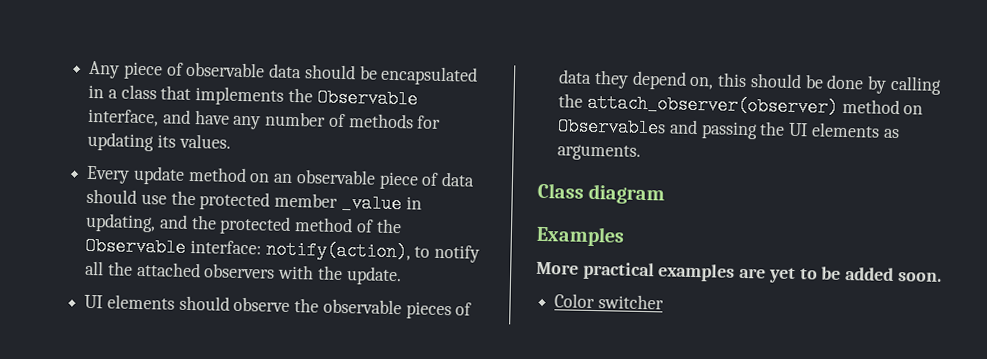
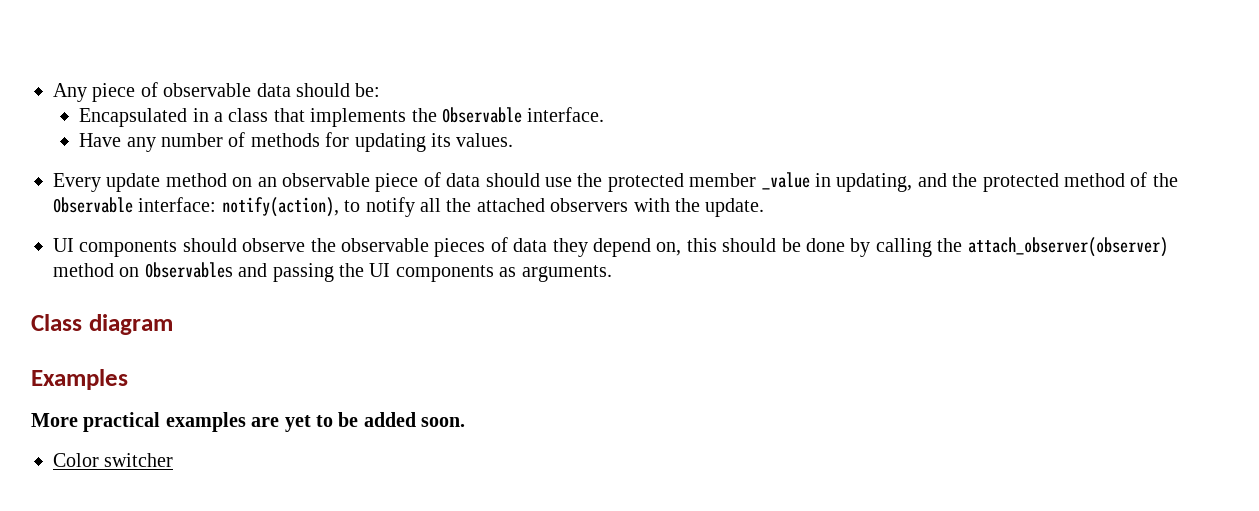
- Any piece of observable data should be encapsulated in a class that implements the Observable interface, and have any number of methods for updating its values.
+ Any piece of observable data should be:
+ Encapsulated in a class that implements the Observable interface.
+ Have any number of methods for updating its values.
- UI elements should observe the observable pieces of data they depend on, this should be done by calling the attach_observer(observer) method on Observables and passing the UI elements as arguments.
+ UI components should observe the observable pieces of data they depend on, this should be done by calling the attach_observer(observer) method on Observables and passing the UI components as arguments.

